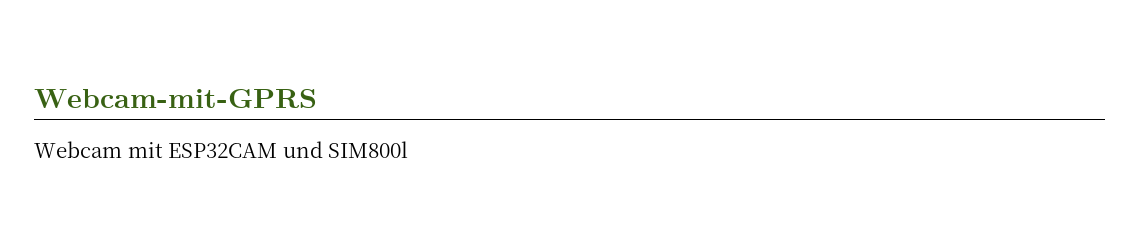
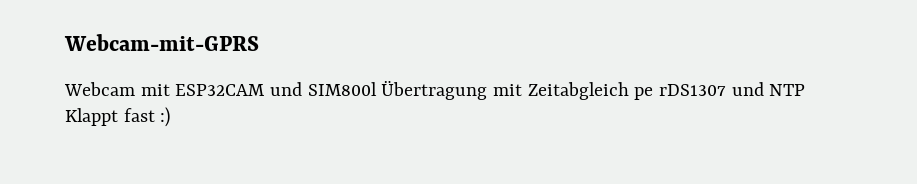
- Webcam mit ESP32CAM und SIM800l
+ Webcam mit ESP32CAM und SIM800l Übertragung mit Zeitabgleich pe rDS1307 und NTP Klappt fast :)

